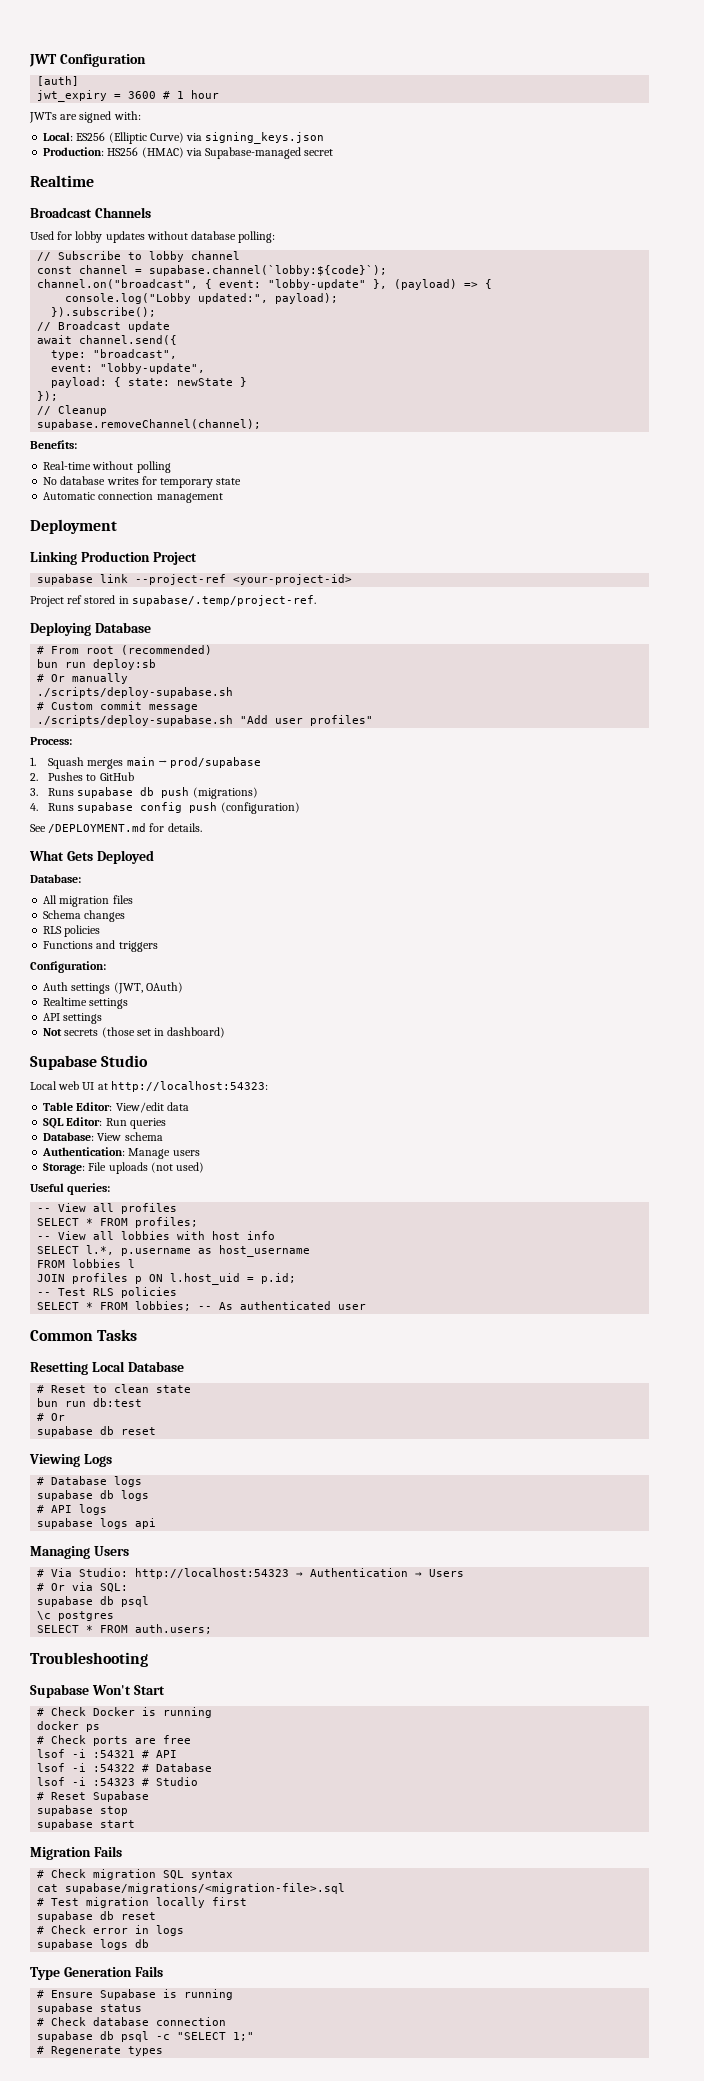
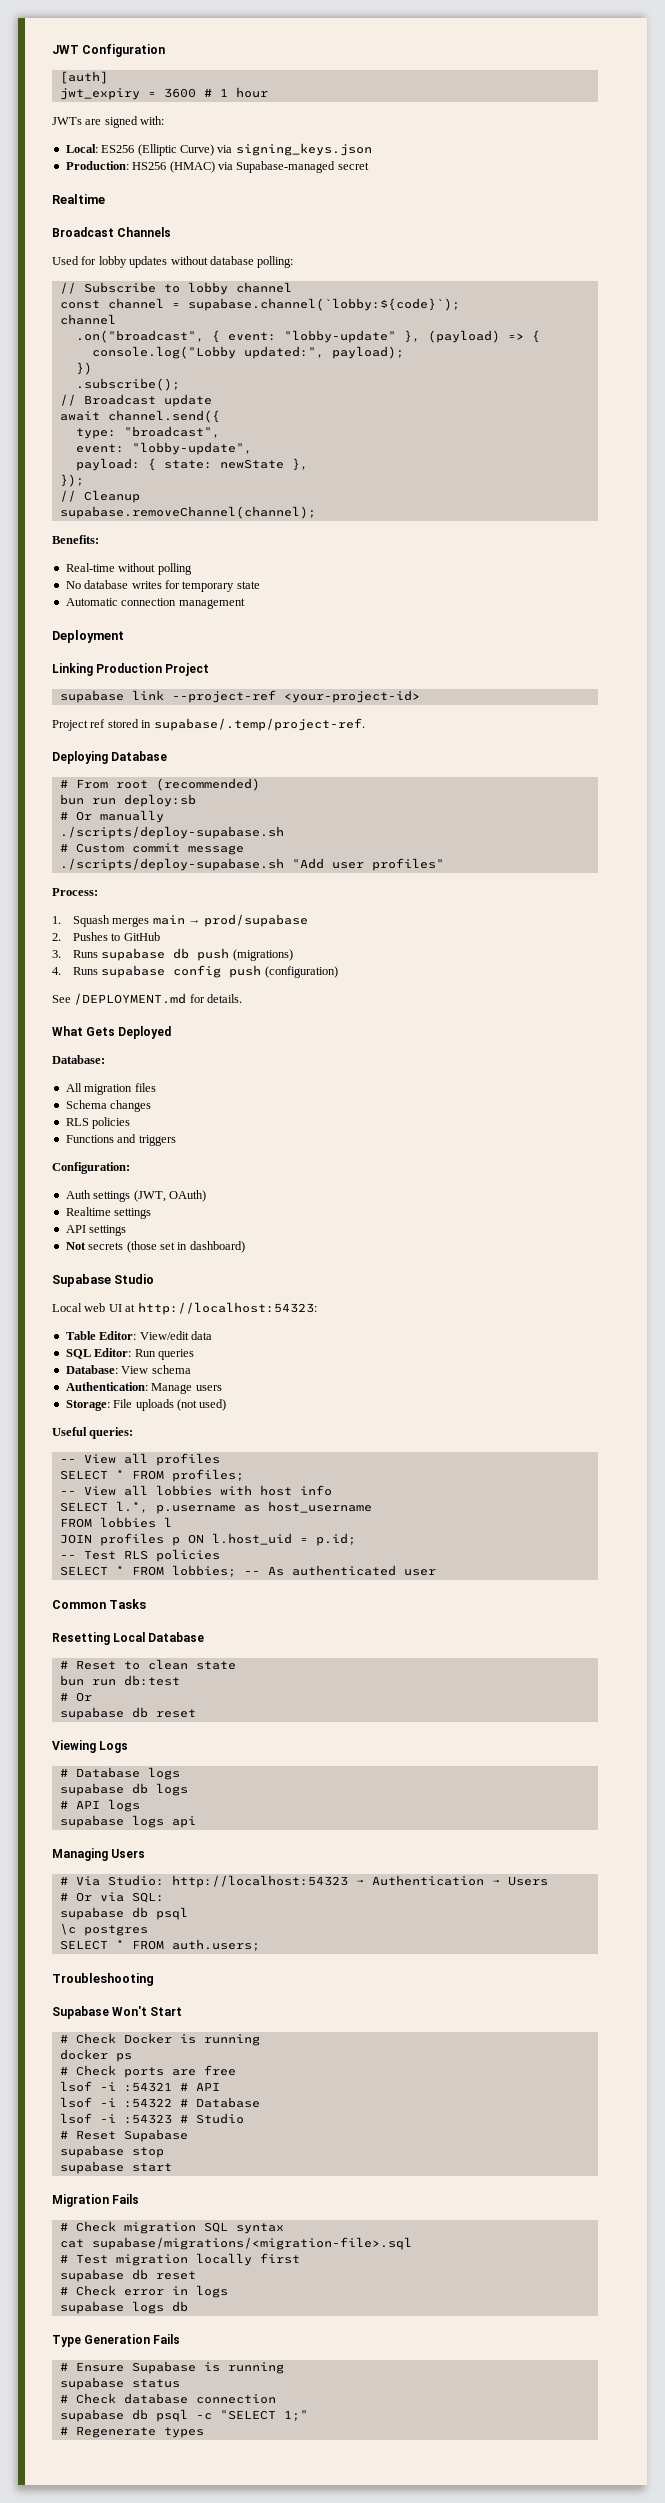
  const channel = supabase.channel(`lobby:${code}`);
- channel.on("broadcast", { event: "lobby-update" }, (payload) => {
+ channel
+ .on("broadcast", { event: "lobby-update" }, (payload) => {
- }).subscribe();
+ })
+ .subscribe();
- payload: { state: newState }
+ payload: { state: newState },

